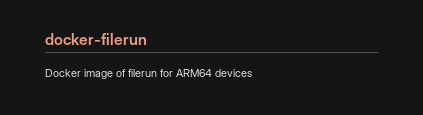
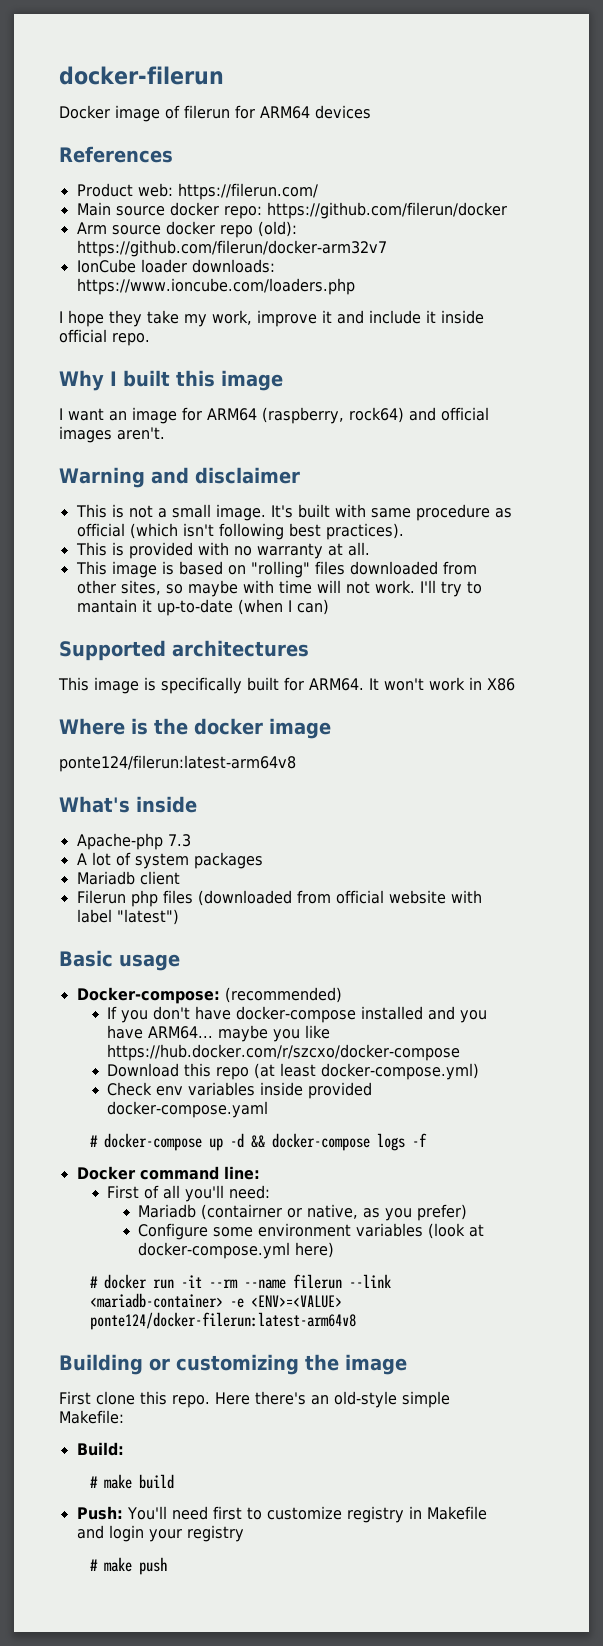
+ References
+ Product web: https://filerun.com/
+ Main source docker repo: https://github.com/filerun/docker
+ Arm source docker repo (old): https://github.com/filerun/docker-arm32v7
+ IonCube loader downloads: https://www.ioncube.com/loaders.php
+ I hope they take my work, improve it and include it inside official repo.
+ Why I built this image
+ I want an image for ARM64 (raspberry, rock64) and official images aren't.
+ Warning and disclaimer
+ This is not a small image. It's built with same procedure as official (which isn't following best practices).
+ This is provided with no warranty at all.
+ This image is based on "rolling" files downloaded from other sites, so maybe with time will not work. I'll try to mantain it up-to-date (when I can)
+ Supported architectures
+ This image is specifically built for ARM64. It won't work in X86
+ Where is the docker image
+ ponte124/filerun:latest-arm64v8
+ What's inside
+ Apache-php 7.3
+ A lot of system packages
+ Mariadb client
+ Filerun php files (downloaded from official website with label "latest")
+ Basic usage
+ Docker-compose: (recommended)
+ If you don't have docker-compose installed and you have ARM64... maybe you like https://hub.docker.com/r/szcxo/docker-compose
+ Download this repo (at least docker-compose.yml)
+ Check env variables inside provided docker-compose.yaml
+ # docker-compose up -d && docker-compose logs -f
+ Docker command line:
+ First of all you'll need:
+ Mariadb (contairner or native, as you prefer)
+ Configure some environment variables (look at docker-compose.yml here)
+ # docker run -it --rm --name filerun --link <mariadb-container> -e <ENV>=<VALUE> ponte124/docker-filerun:latest-arm64v8
+ Building or customizing the image
+ First clone this repo. Here there's an old-style simple Makefile:
+ Build:
+ # make build
+ Push: You'll need first to customize registry in Makefile and login your registry
+ # make push

